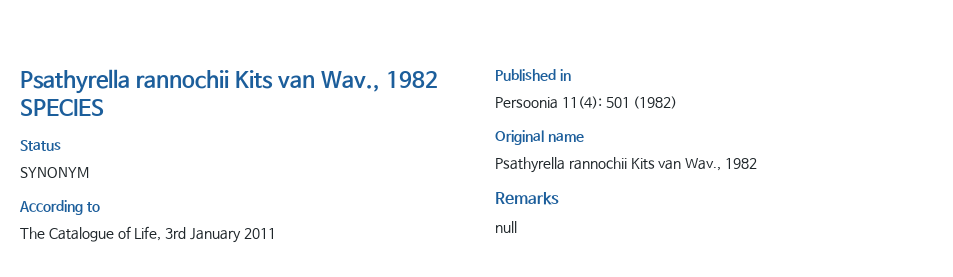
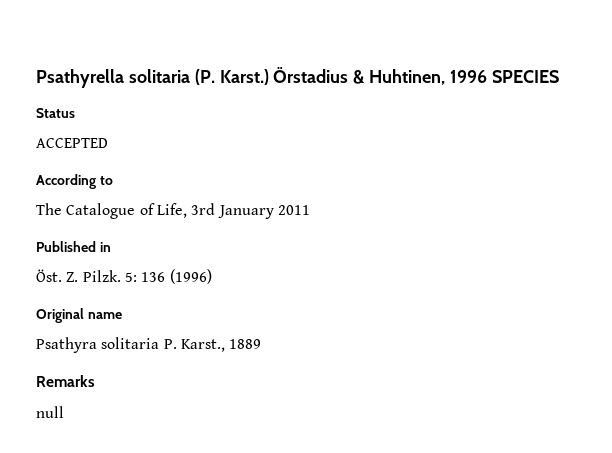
- Psathyrella rannochii Kits van Wav., 1982 SPECIES
+ Psathyrella solitaria (P. Karst.) Örstadius & Huhtinen, 1996 SPECIES
- SYNONYM
+ ACCEPTED
- Persoonia 11(4): 501 (1982)
+ Öst. Z. Pilzk. 5: 136 (1996)
  Original name
- Psathyrella rannochii Kits van Wav., 1982
+ Psathyra solitaria P. Karst., 1889

